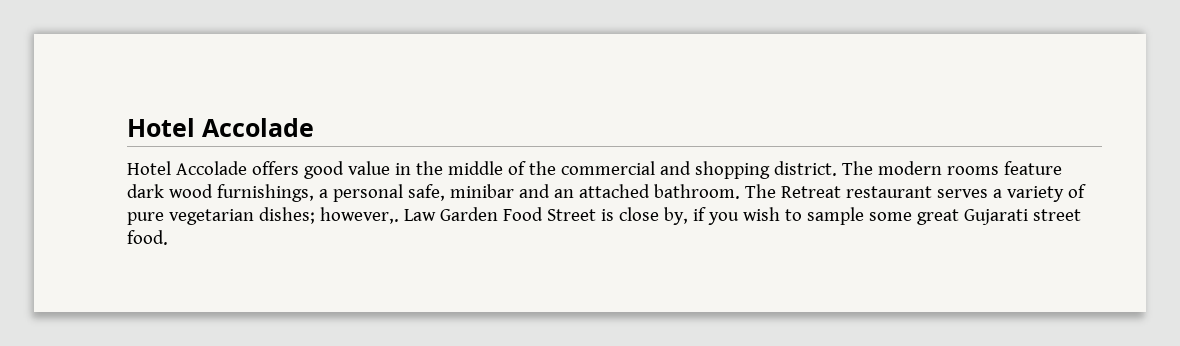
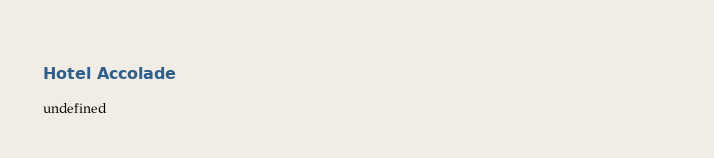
- Hotel Accolade offers good value in the middle of the commercial and shopping district. The modern rooms feature dark wood furnishings, a personal safe, minibar and an attached bathroom. The Retreat restaurant serves a variety of pure vegetarian dishes; however,. Law Garden Food Street is close by, if you wish to sample some great Gujarati street food.
+ undefined

